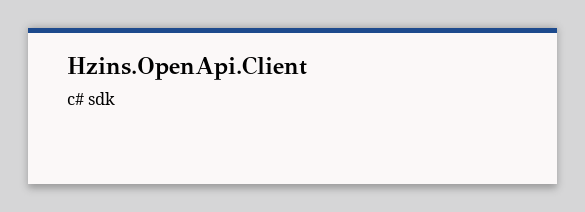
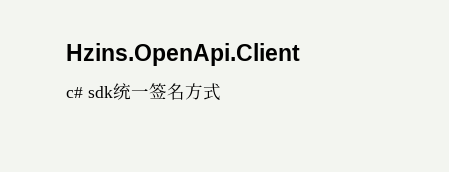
- c# sdk
+ c# sdk统一签名方式

